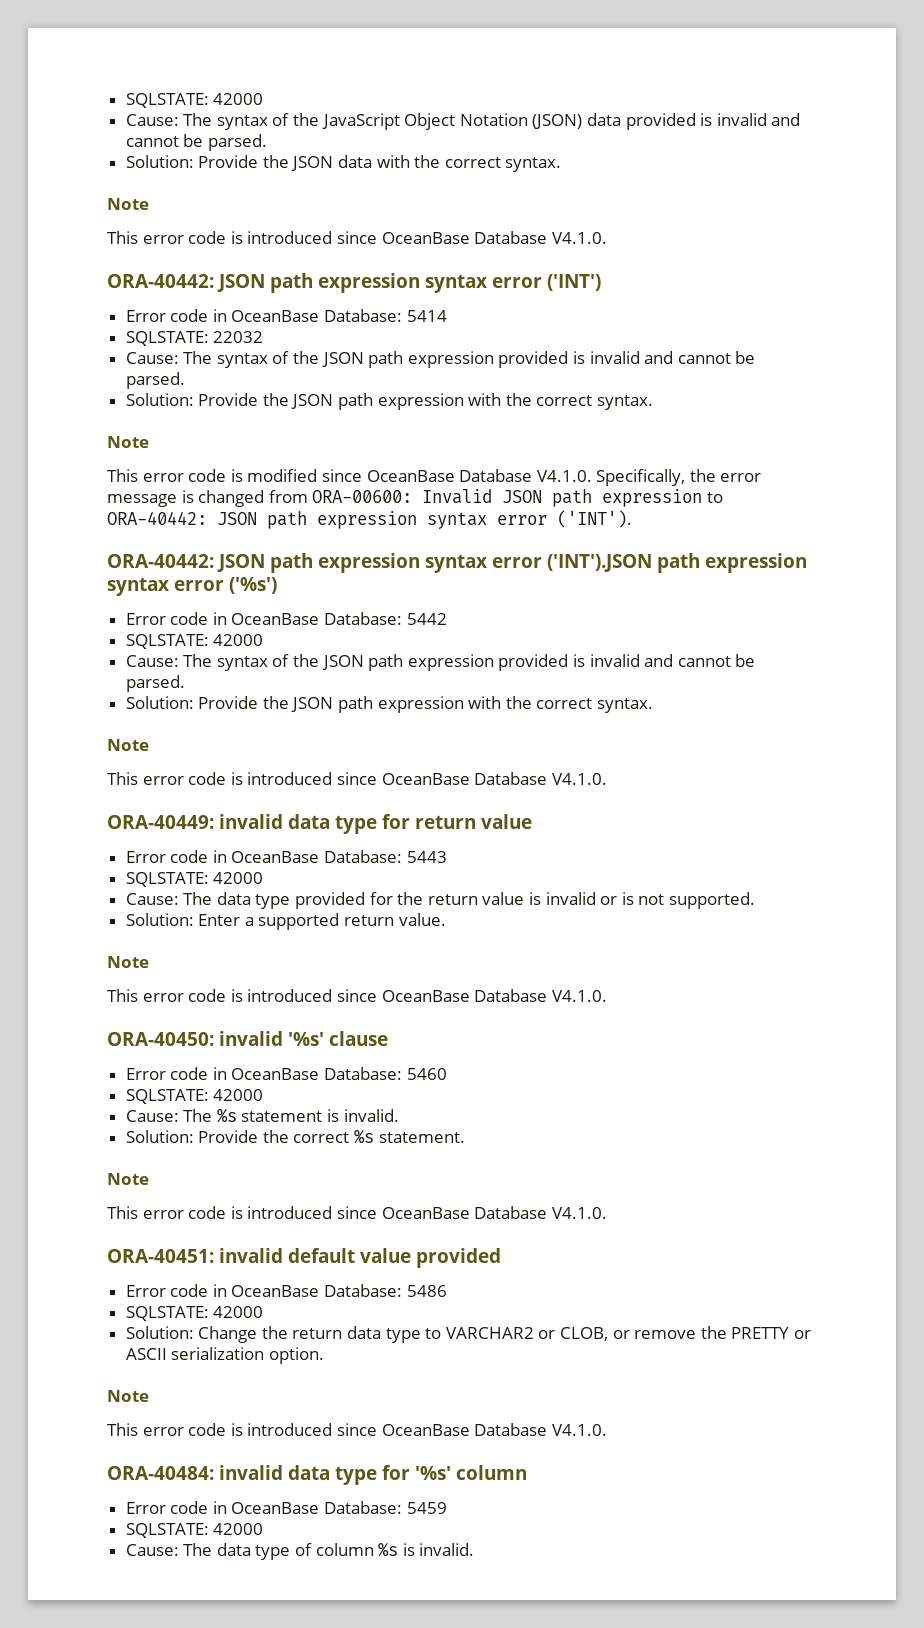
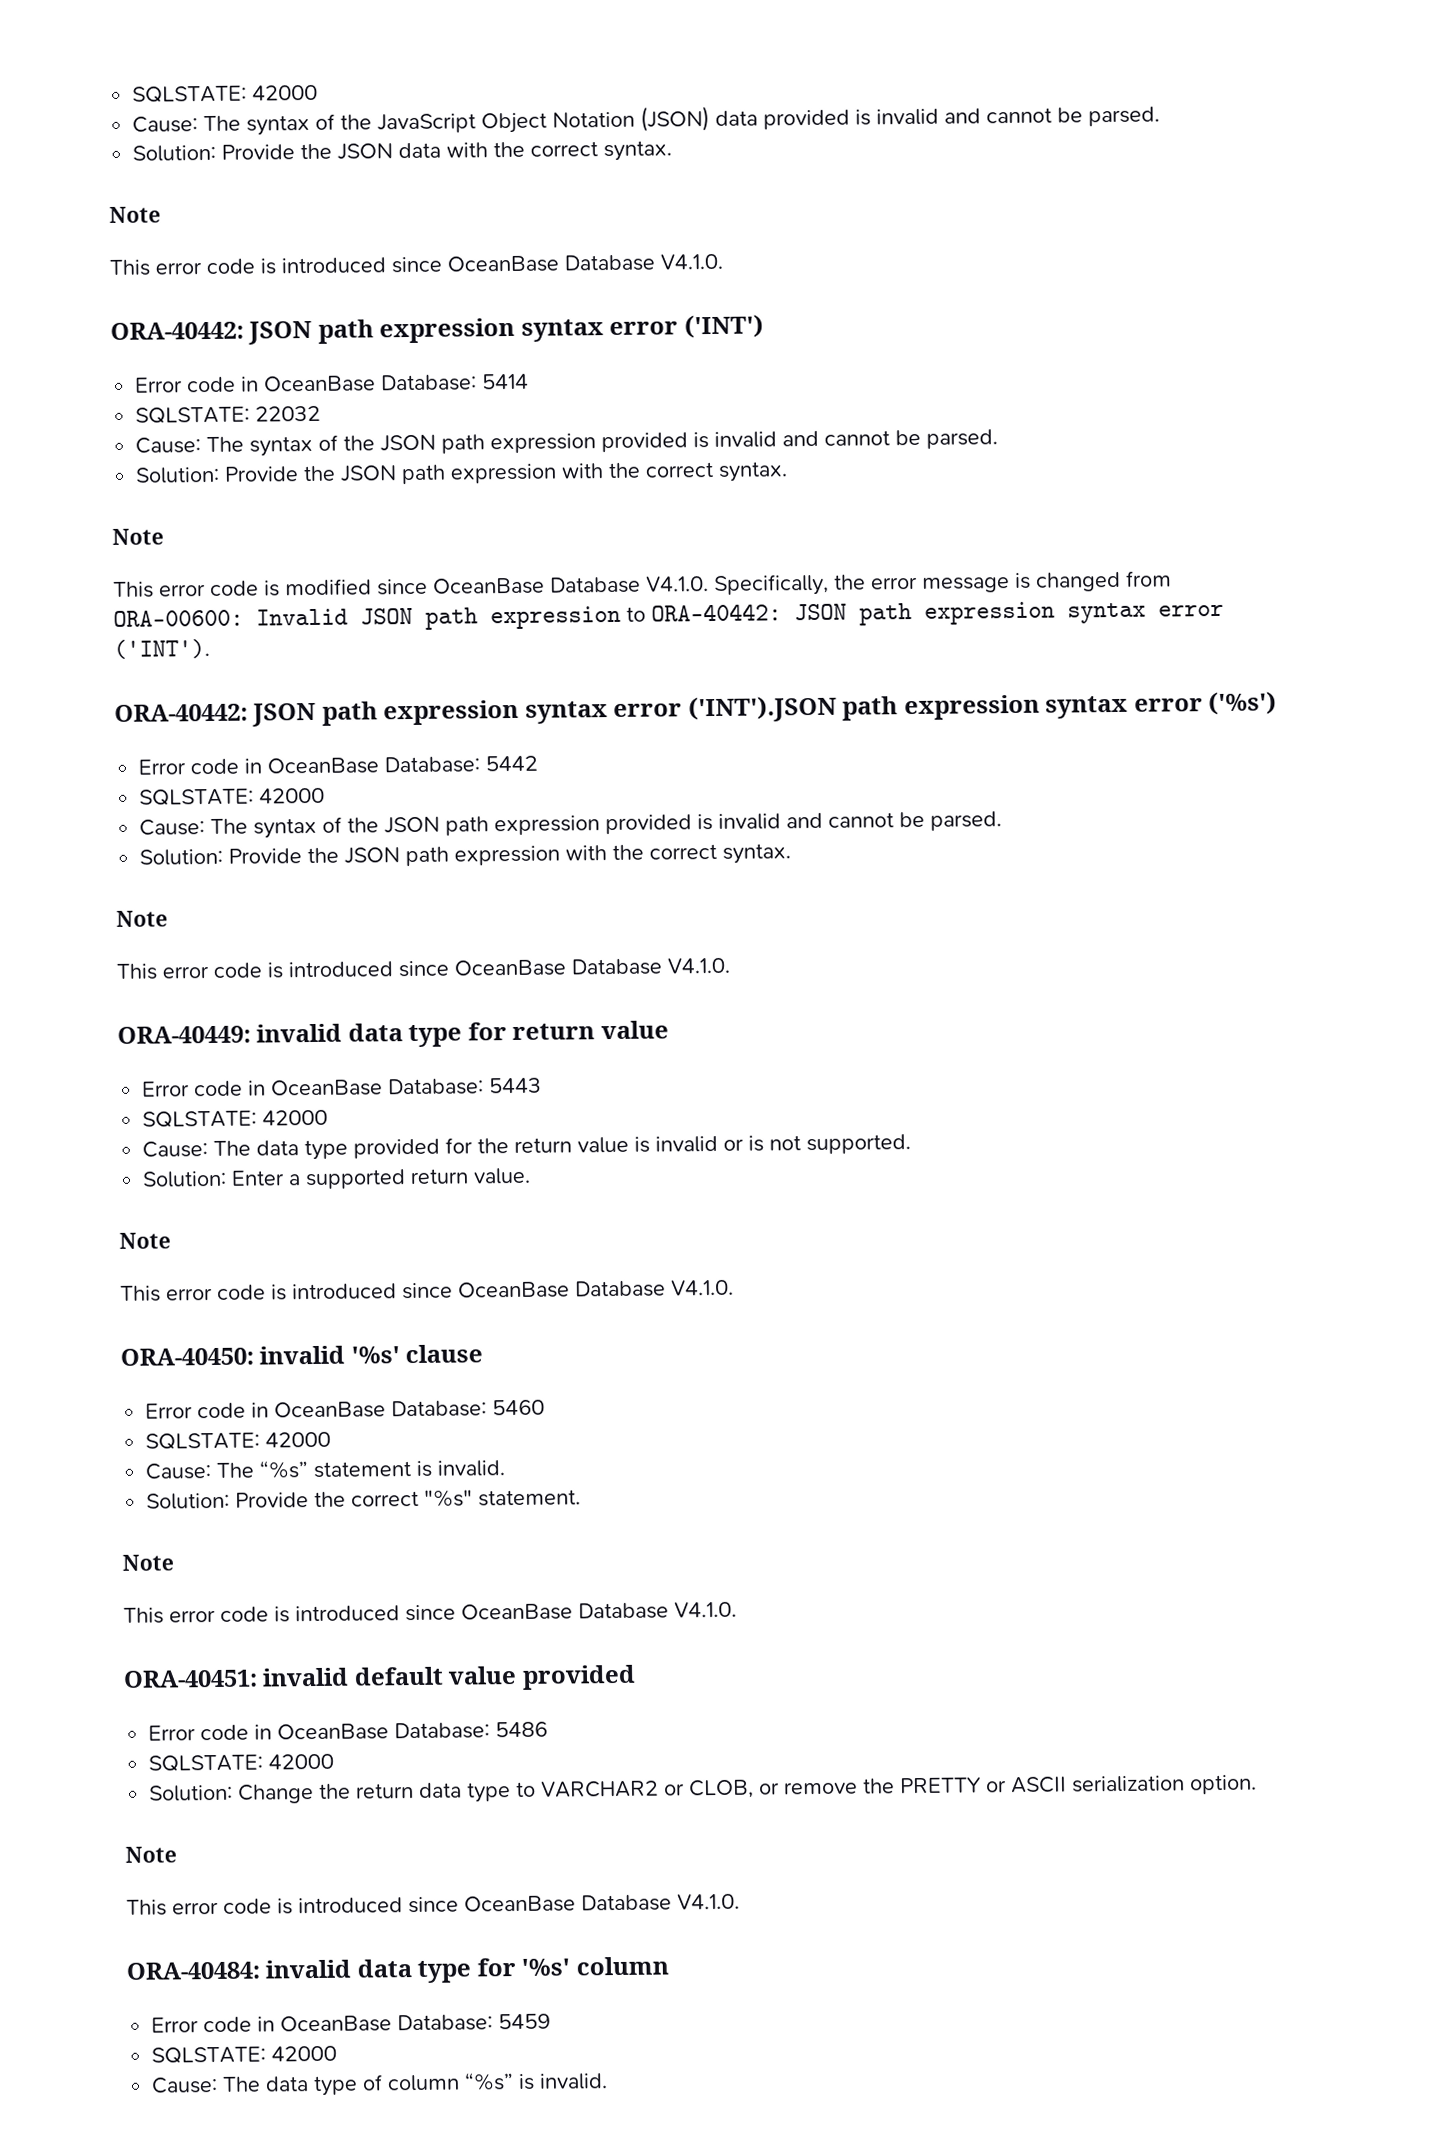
- Cause: The %s statement is invalid.
+ Cause: The “%s” statement is invalid.
- Solution: Provide the correct %s statement.
+ Solution: Provide the correct "%s" statement.
- Cause: The data type of column %s is invalid.
+ Cause: The data type of column “%s” is invalid.

